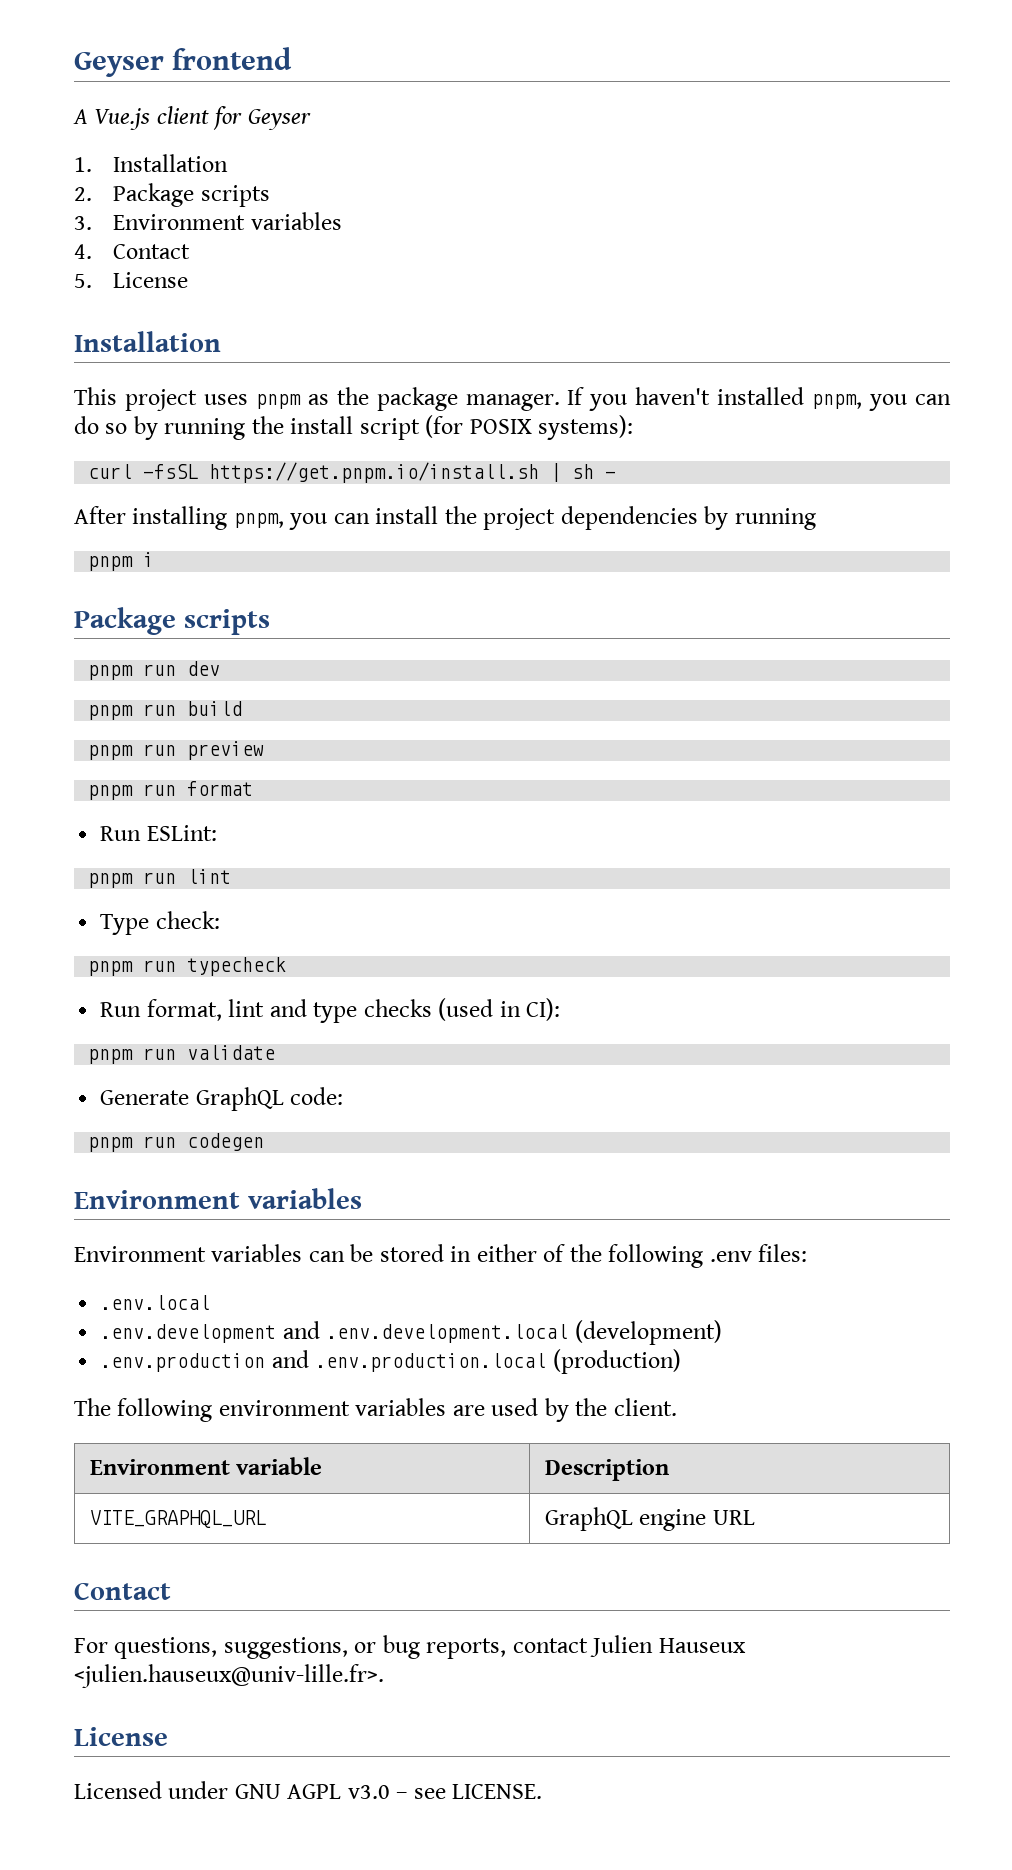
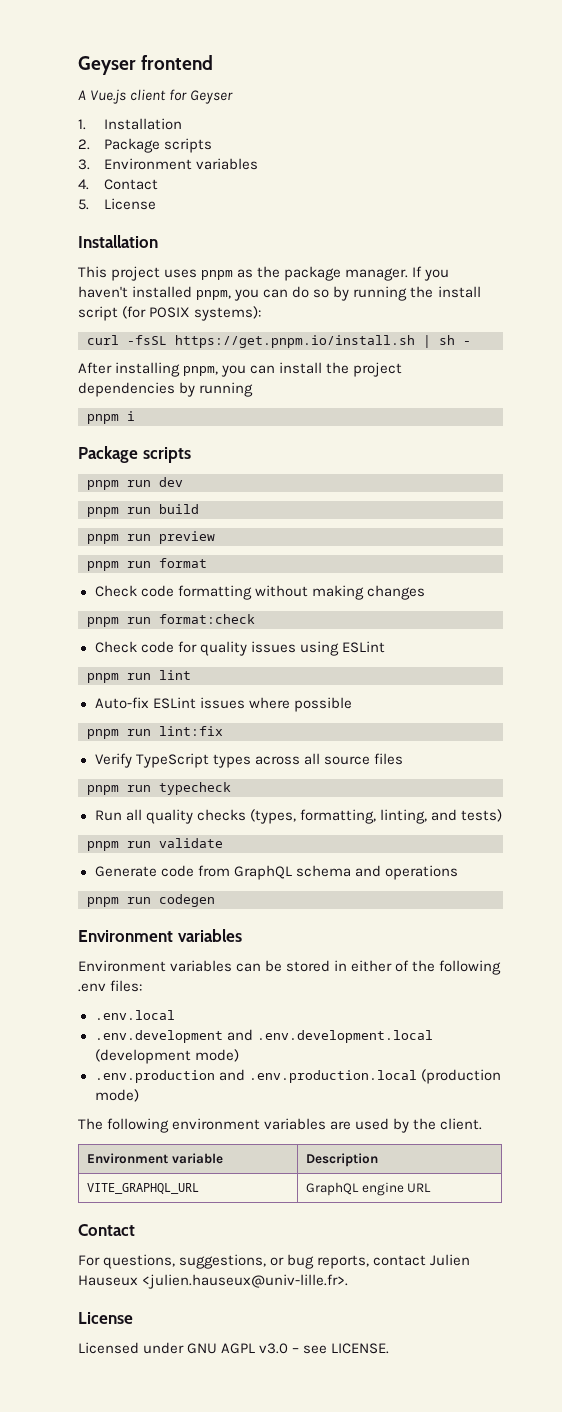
- Run ESLint:
+ Check code formatting without making changes
+ pnpm run format:check
+ Check code for quality issues using ESLint
  pnpm run lint
- Type check:
+ Auto-fix ESLint issues where possible
+ pnpm run lint:fix
+ Verify TypeScript types across all source files
  pnpm run typecheck
- Run format, lint and type checks (used in CI):
+ Run all quality checks (types, formatting, linting, and tests)
  pnpm run validate
- Generate GraphQL code:
+ Generate code from GraphQL schema and operations
- .env.development and .env.development.local (development)
+ .env.development and .env.development.local (development mode)
- .env.production and .env.production.local (production)
+ .env.production and .env.production.local (production mode)

